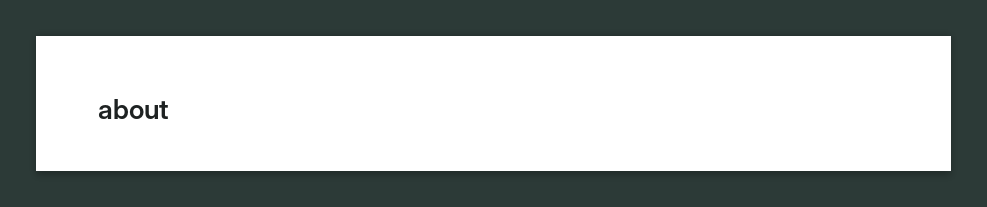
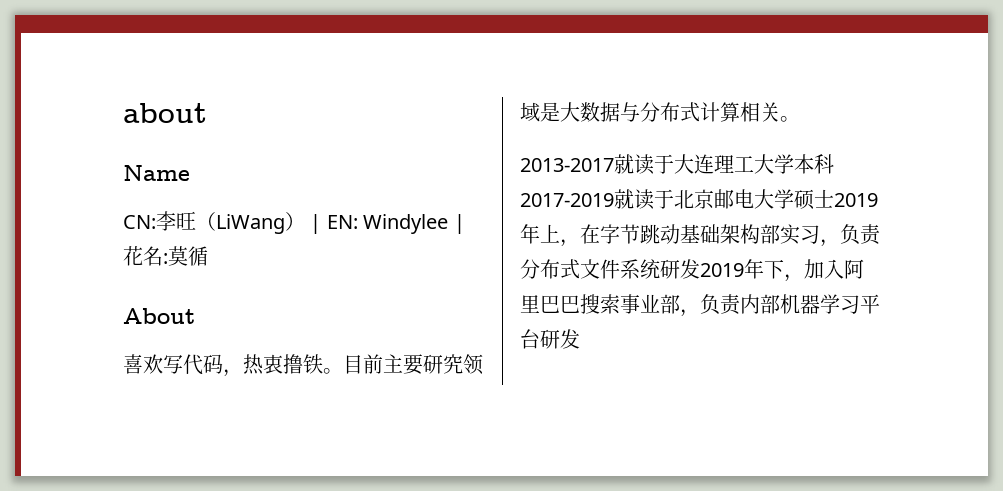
+ Name
+ CN:李旺（LiWang） | EN: Windylee | 花名:莫循
+ About
+ 喜欢写代码，热衷撸铁。目前主要研究领域是大数据与分布式计算相关。
+ 2013-2017就读于大连理工大学本科2017-2019就读于北京邮电大学硕士2019年上，在字节跳动基础架构部实习，负责分布式文件系统研发2019年下，加入阿里巴巴搜索事业部，负责内部机器学习平台研发

